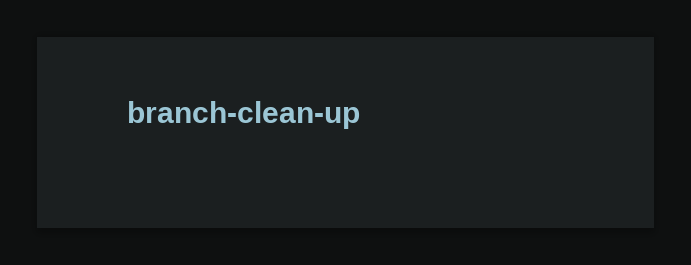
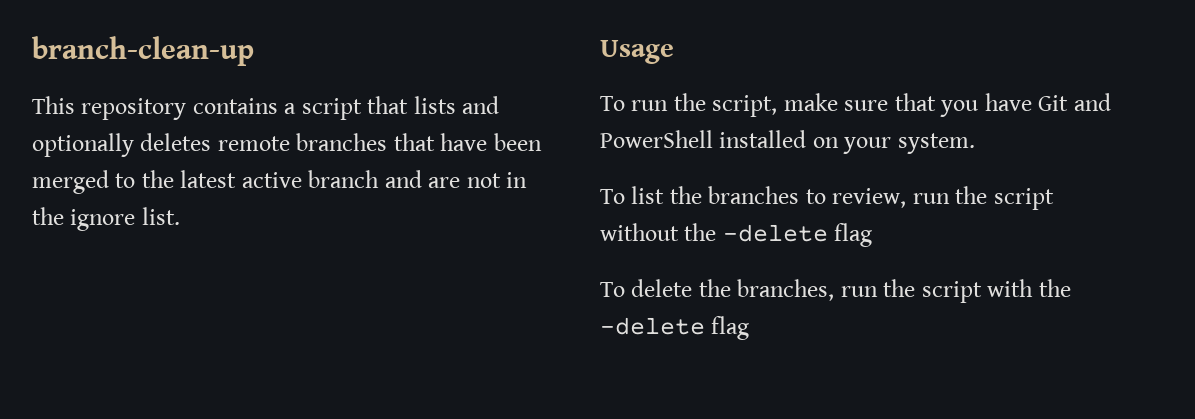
+ This repository contains a script that lists and optionally deletes remote branches that have been merged to the latest active branch and are not in the ignore list.
+ Usage
+ To run the script, make sure that you have Git and PowerShell installed on your system.
+ To list the branches to review, run the script without the -delete flag
+ To delete the branches, run the script with the -delete flag

